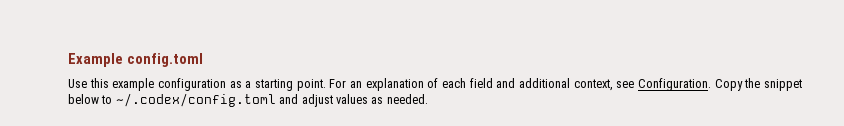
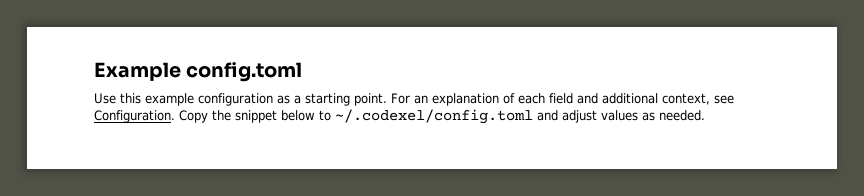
- Copy the snippet below to ~/.codex/config.toml and adjust values as needed.
+ Copy the snippet below to ~/.codexel/config.toml and adjust values as needed.

